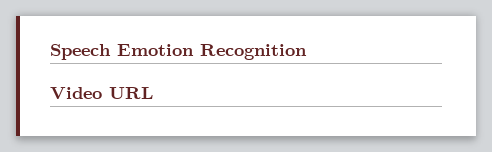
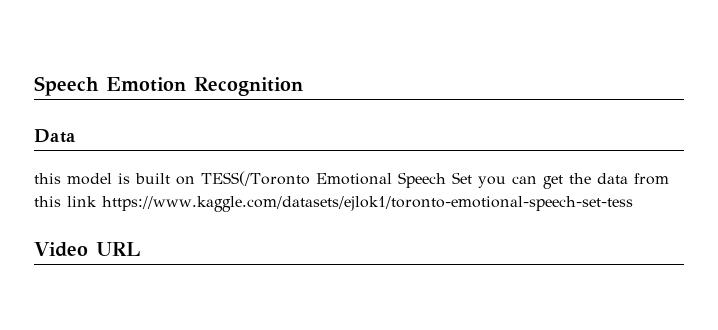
+ Data
+ this model is built on TESS(/Toronto Emotional Speech Set you can get the data from this link https://www.kaggle.com/datasets/ejlok1/toronto-emotional-speech-set-tess

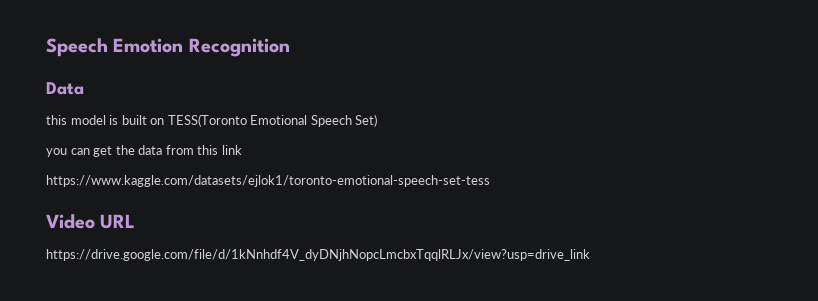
- this model is built on TESS(/Toronto Emotional Speech Set you can get the data from this link https://www.kaggle.com/datasets/ejlok1/toronto-emotional-speech-set-tess
+ this model is built on TESS(Toronto Emotional Speech Set)
+ you can get the data from this link
+ https://www.kaggle.com/datasets/ejlok1/toronto-emotional-speech-set-tess
+ https://drive.google.com/file/d/1kNnhdf4V_dyDNjhNopcLmcbxTqqlRLJx/view?usp=drive_link

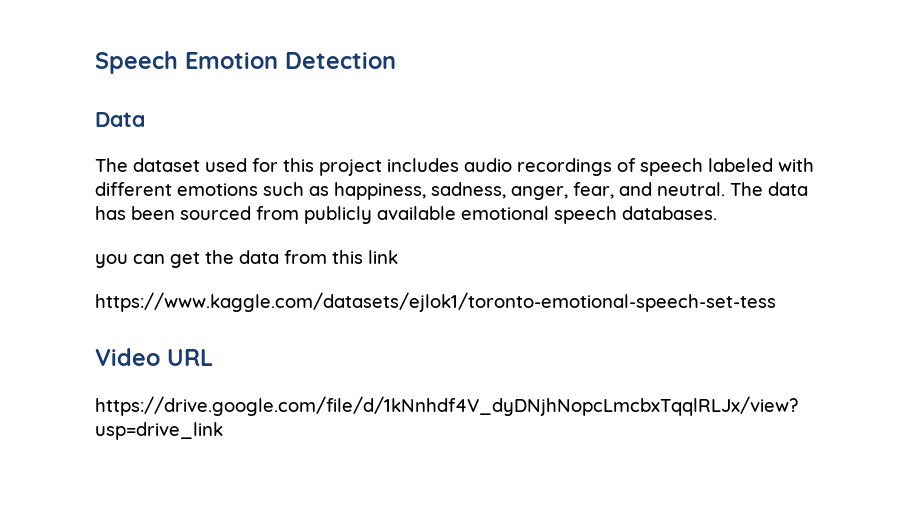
- Speech Emotion Recognition
+ Speech Emotion Detection
- this model is built on TESS(Toronto Emotional Speech Set)
+ The dataset used for this project includes audio recordings of speech labeled with different emotions such as happiness, sadness, anger, fear, and neutral. The data has been sourced from publicly available emotional speech databases.

